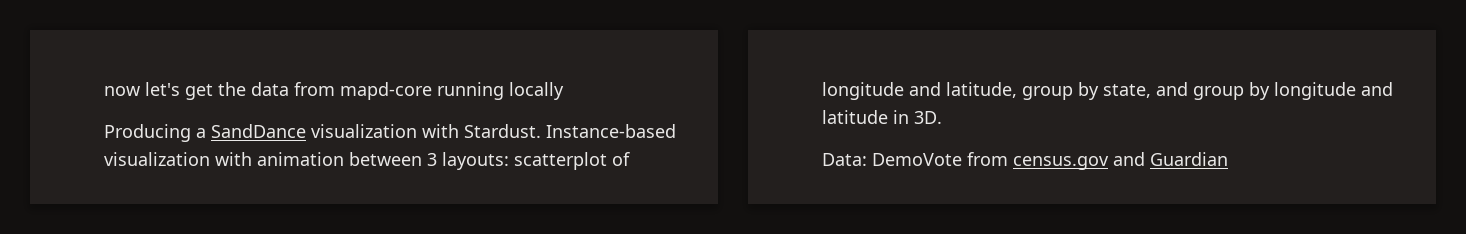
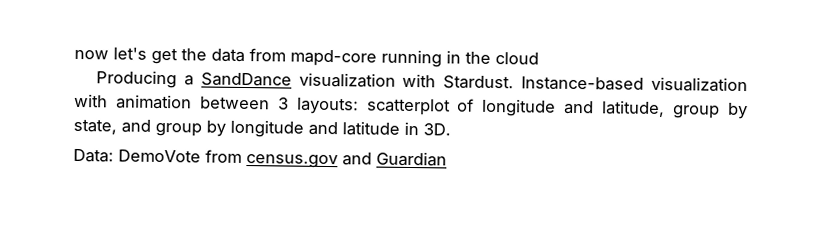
- now let's get the data from mapd-core running locally
+ now let's get the data from mapd-core running in the cloud

